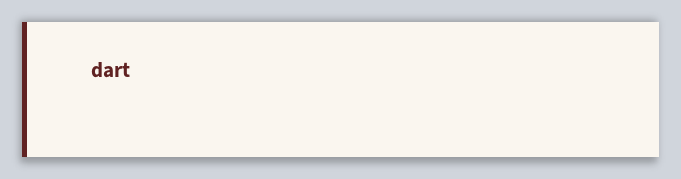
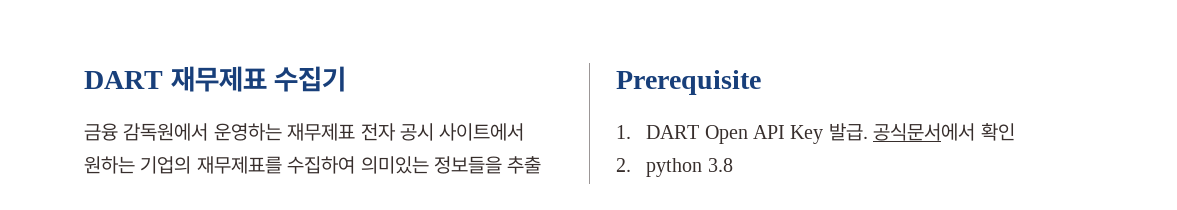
- dart
+ DART 재무제표 수집기
+ 금융 감독원에서 운영하는 재무제표 전자 공시 사이트에서 원하는 기업의 재무제표를 수집하여 의미있는 정보들을 추출
+ Prerequisite
+ 1. DART Open API Key 발급. 공식문서에서 확인
+ 2. python 3.8

